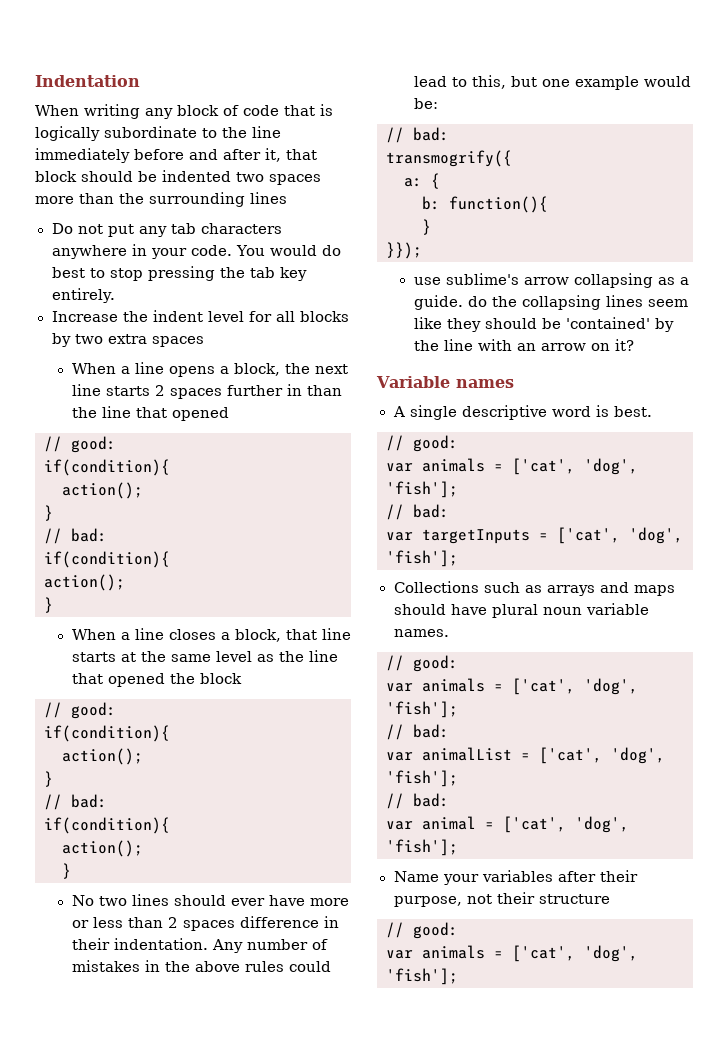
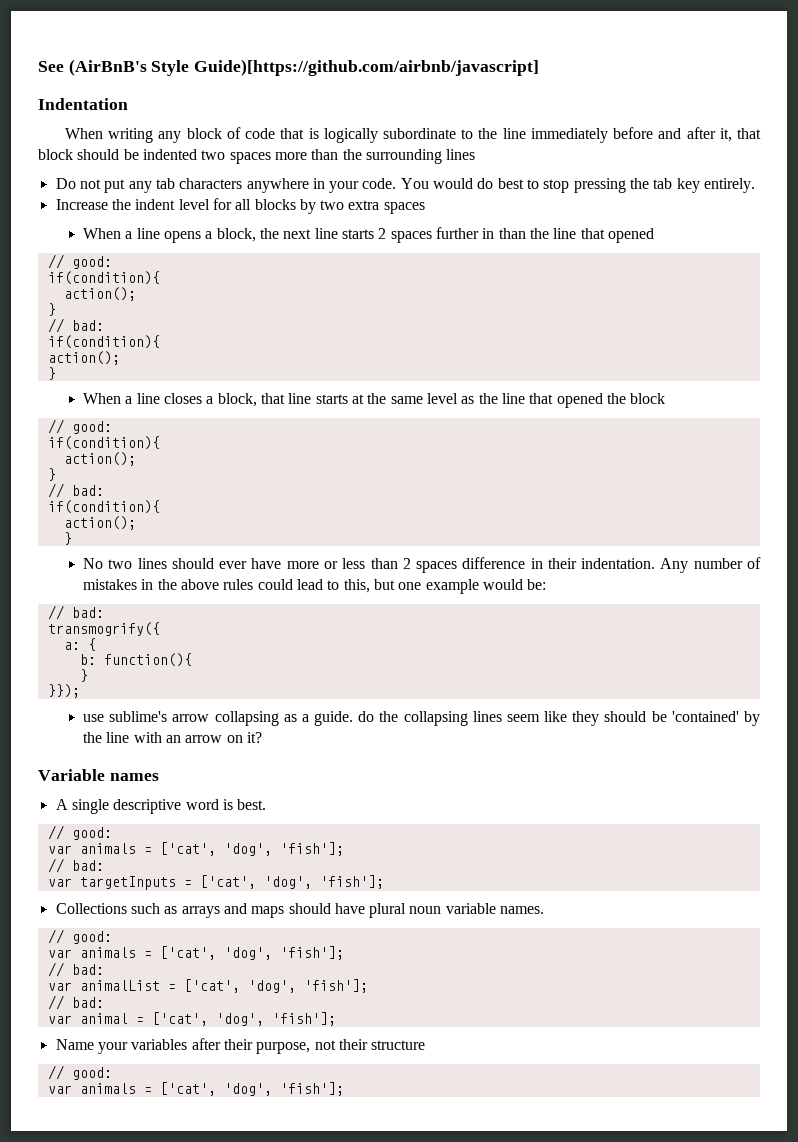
+ See (AirBnB's Style Guide)[https://github.com/airbnb/javascript]

